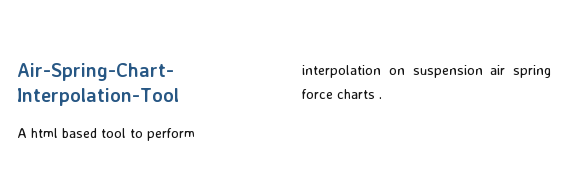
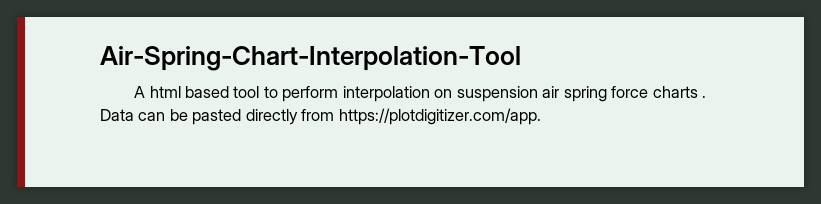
+ Data can be pasted directly from https://plotdigitizer.com/app.

